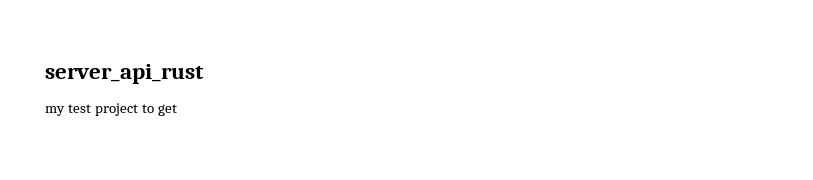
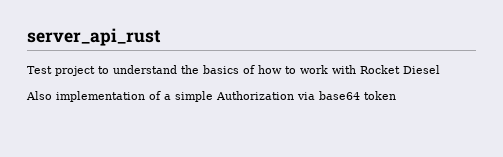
- my test project to get
+ Test project to understand the basics of how to work with Rocket Diesel
+ Also implementation of a simple Authorization via base64 token

